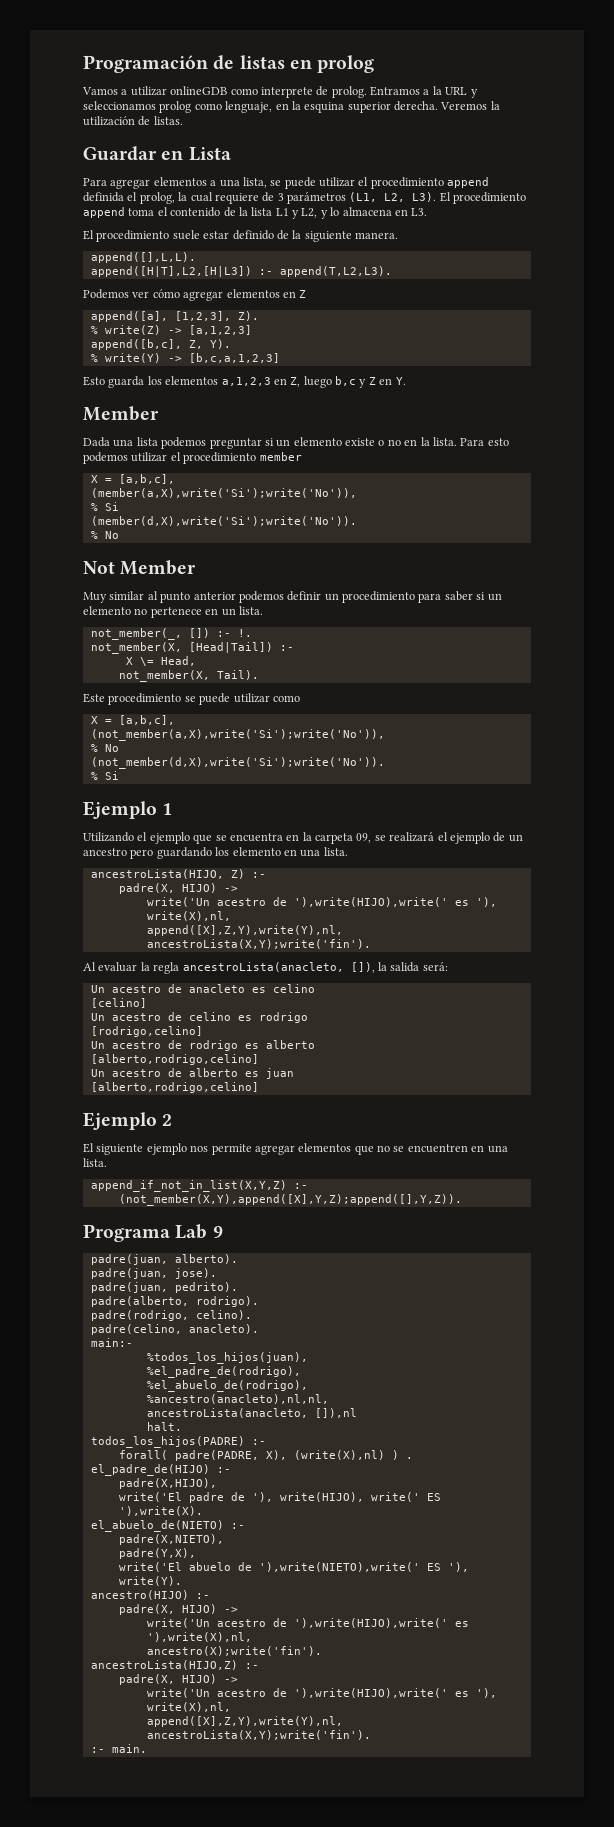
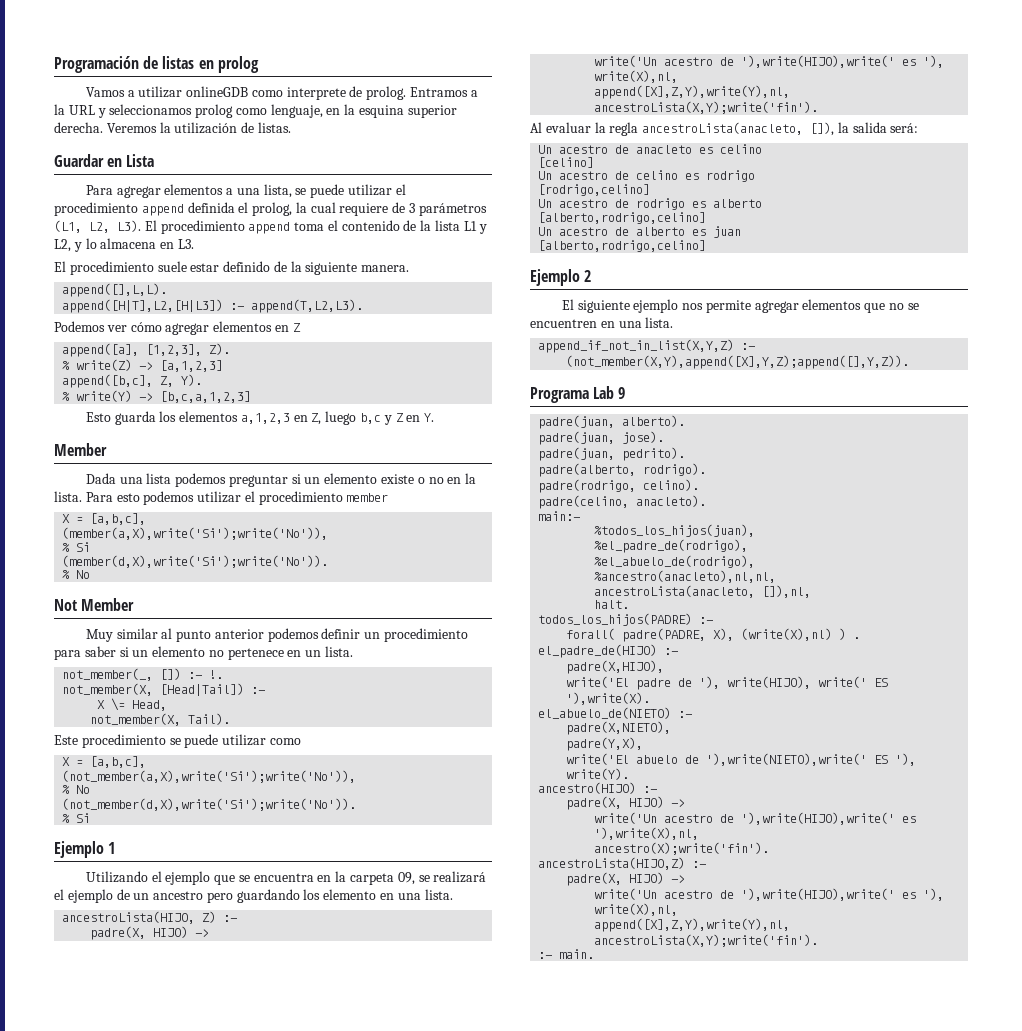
- ancestroLista(anacleto, []),nl
+ ancestroLista(anacleto, []),nl,

